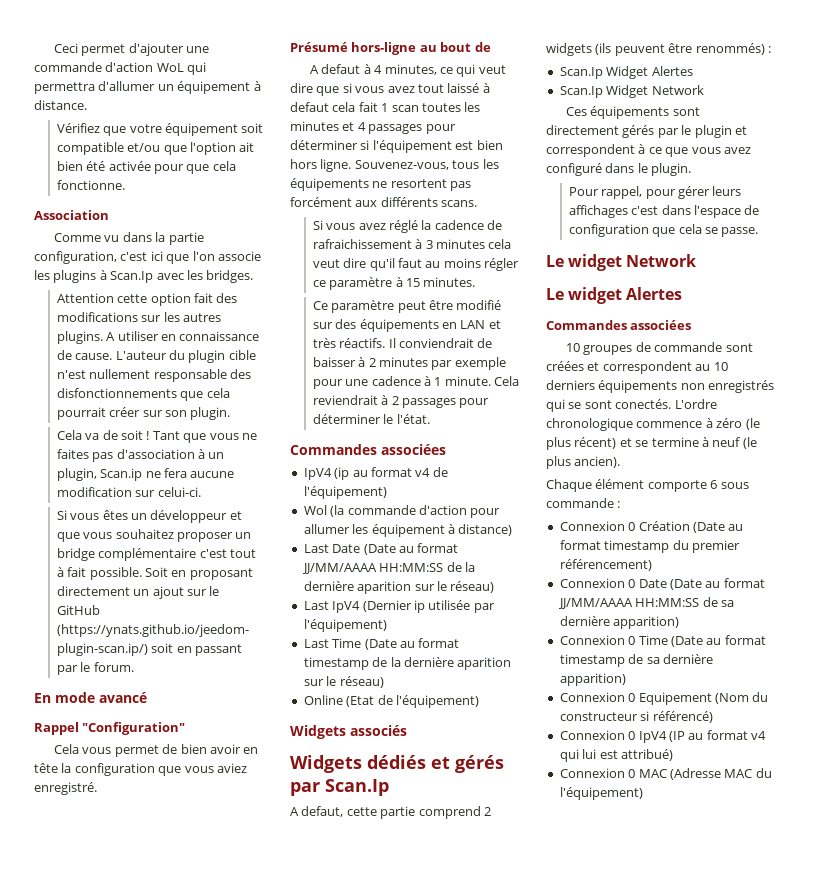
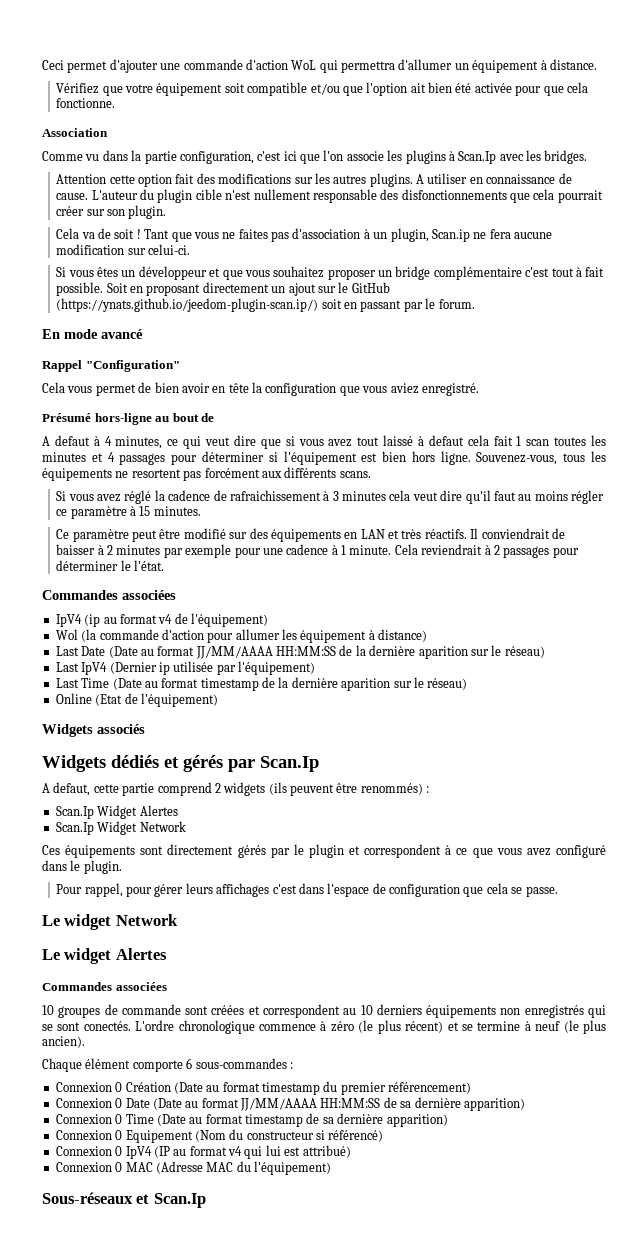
- Chaque élément comporte 6 sous commande :
+ Chaque élément comporte 6 sous-commandes :
+ Sous-réseaux et Scan.Ip

